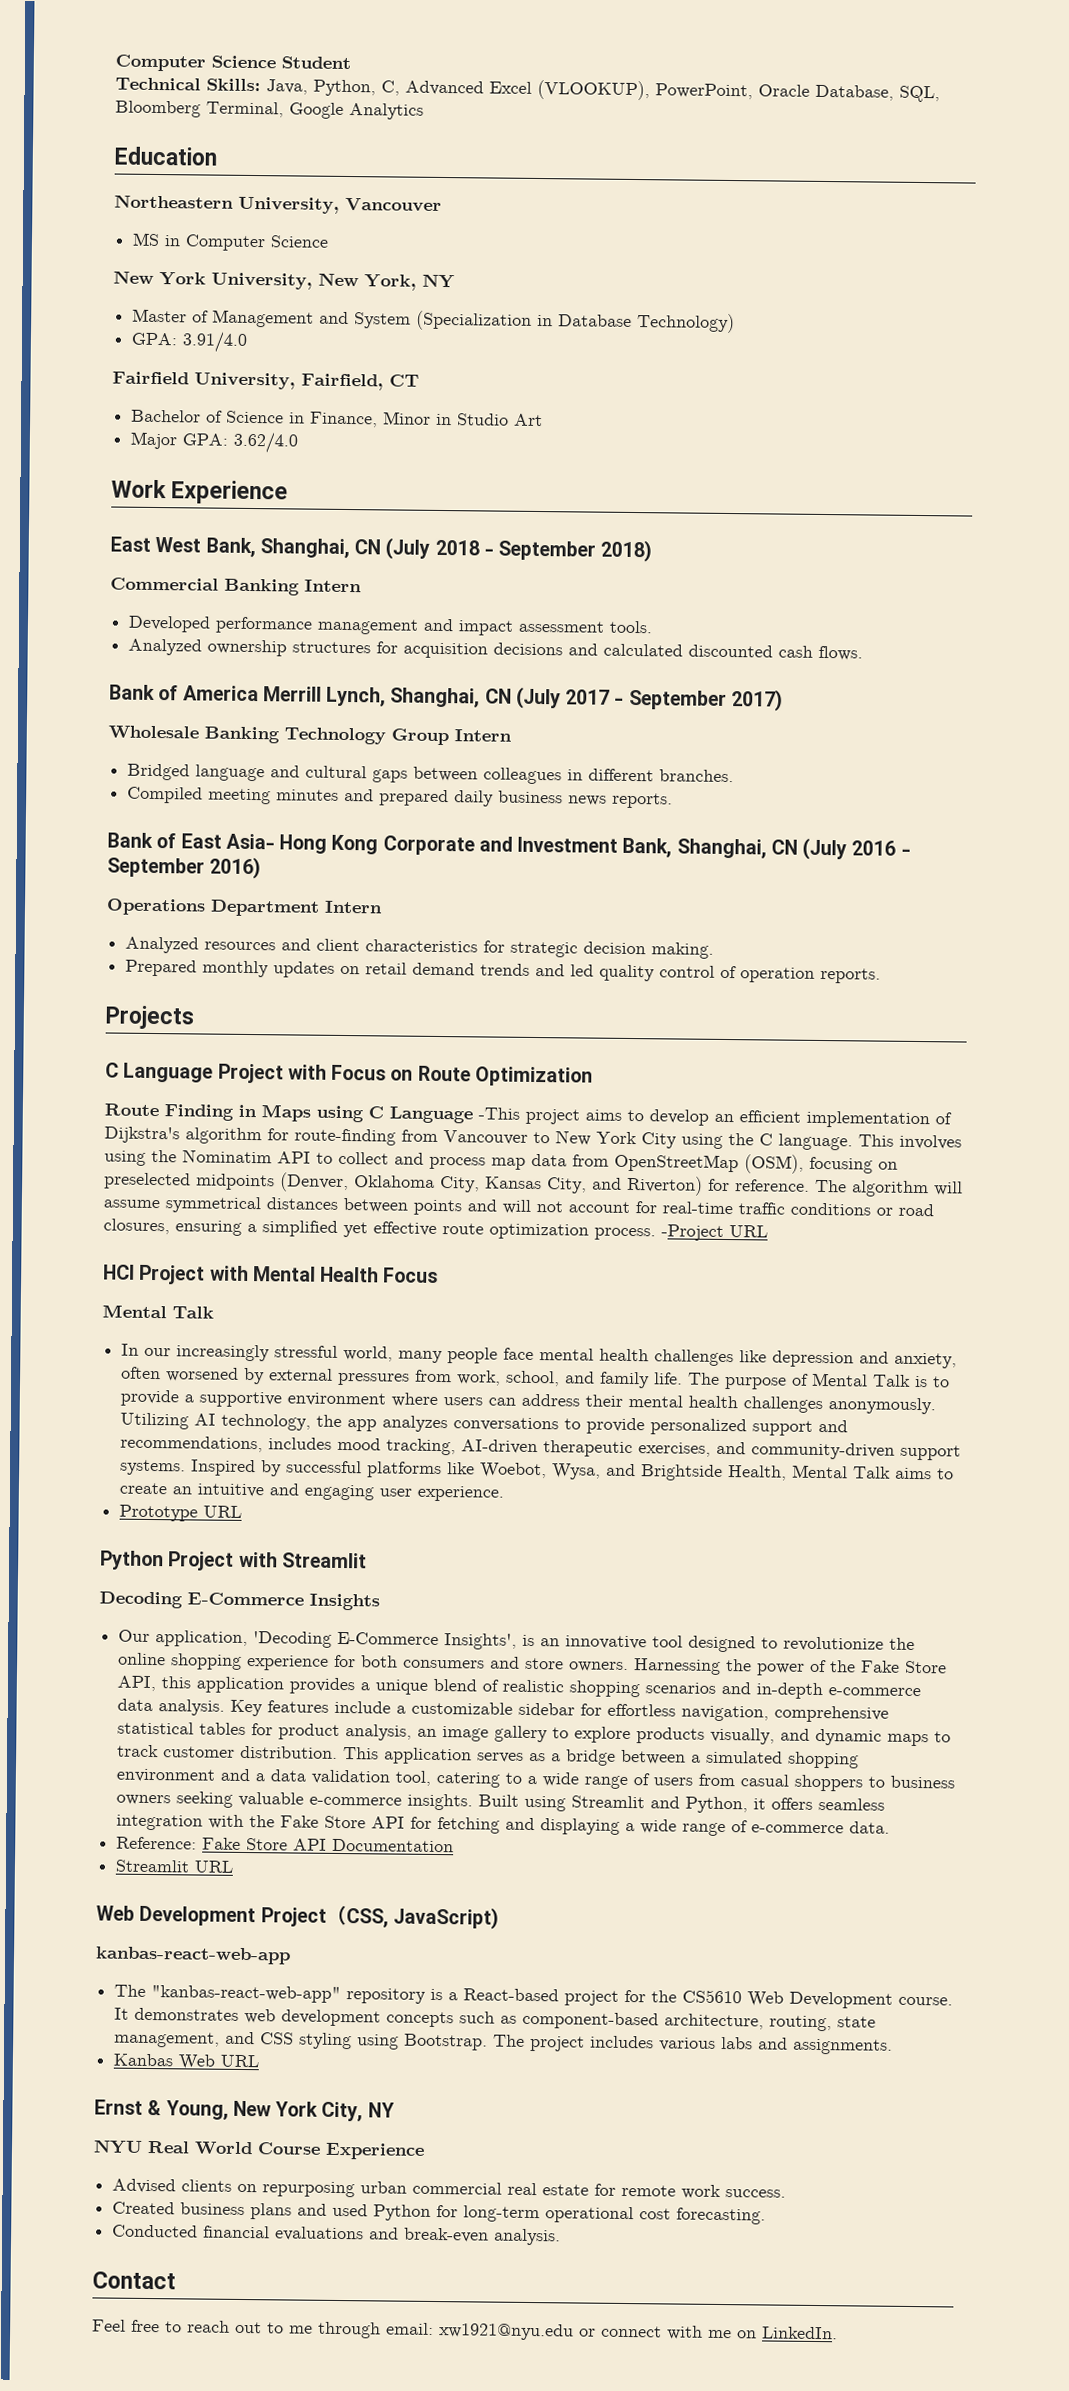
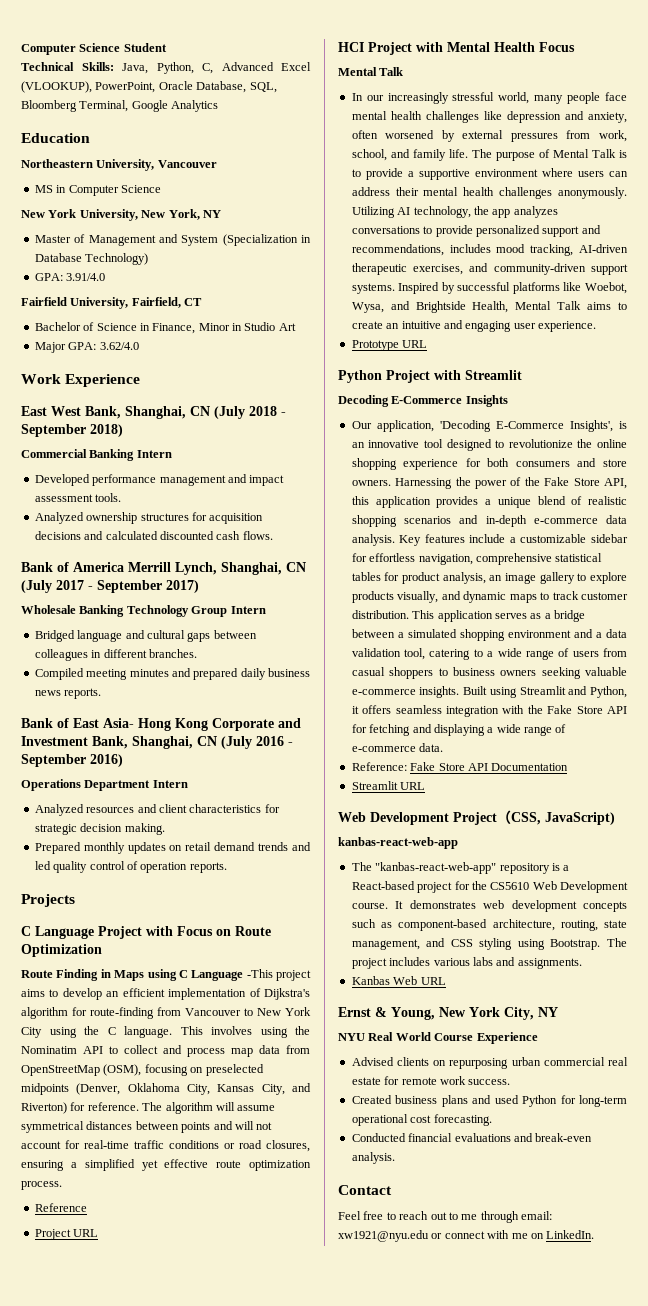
- The algorithm will assume symmetrical distances between points and will not account for real-time traffic conditions or road closures, ensuring a simplified yet effective route optimization process. -Project URL
+ The algorithm will assume symmetrical distances between points and will not account for real-time traffic conditions or road closures, ensuring a simplified yet effective route optimization process.
+ Reference
+ Project URL

